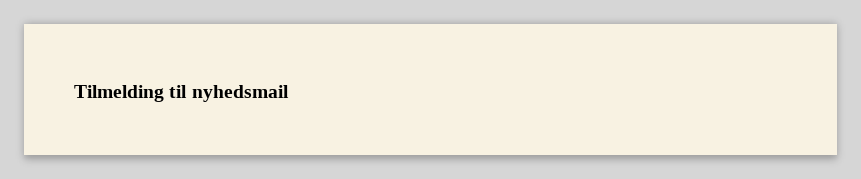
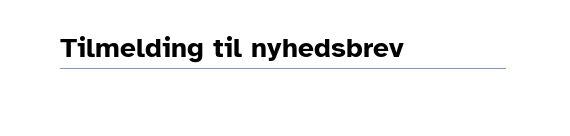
- Tilmelding til nyhedsmail
+ Tilmelding til nyhedsbrev

